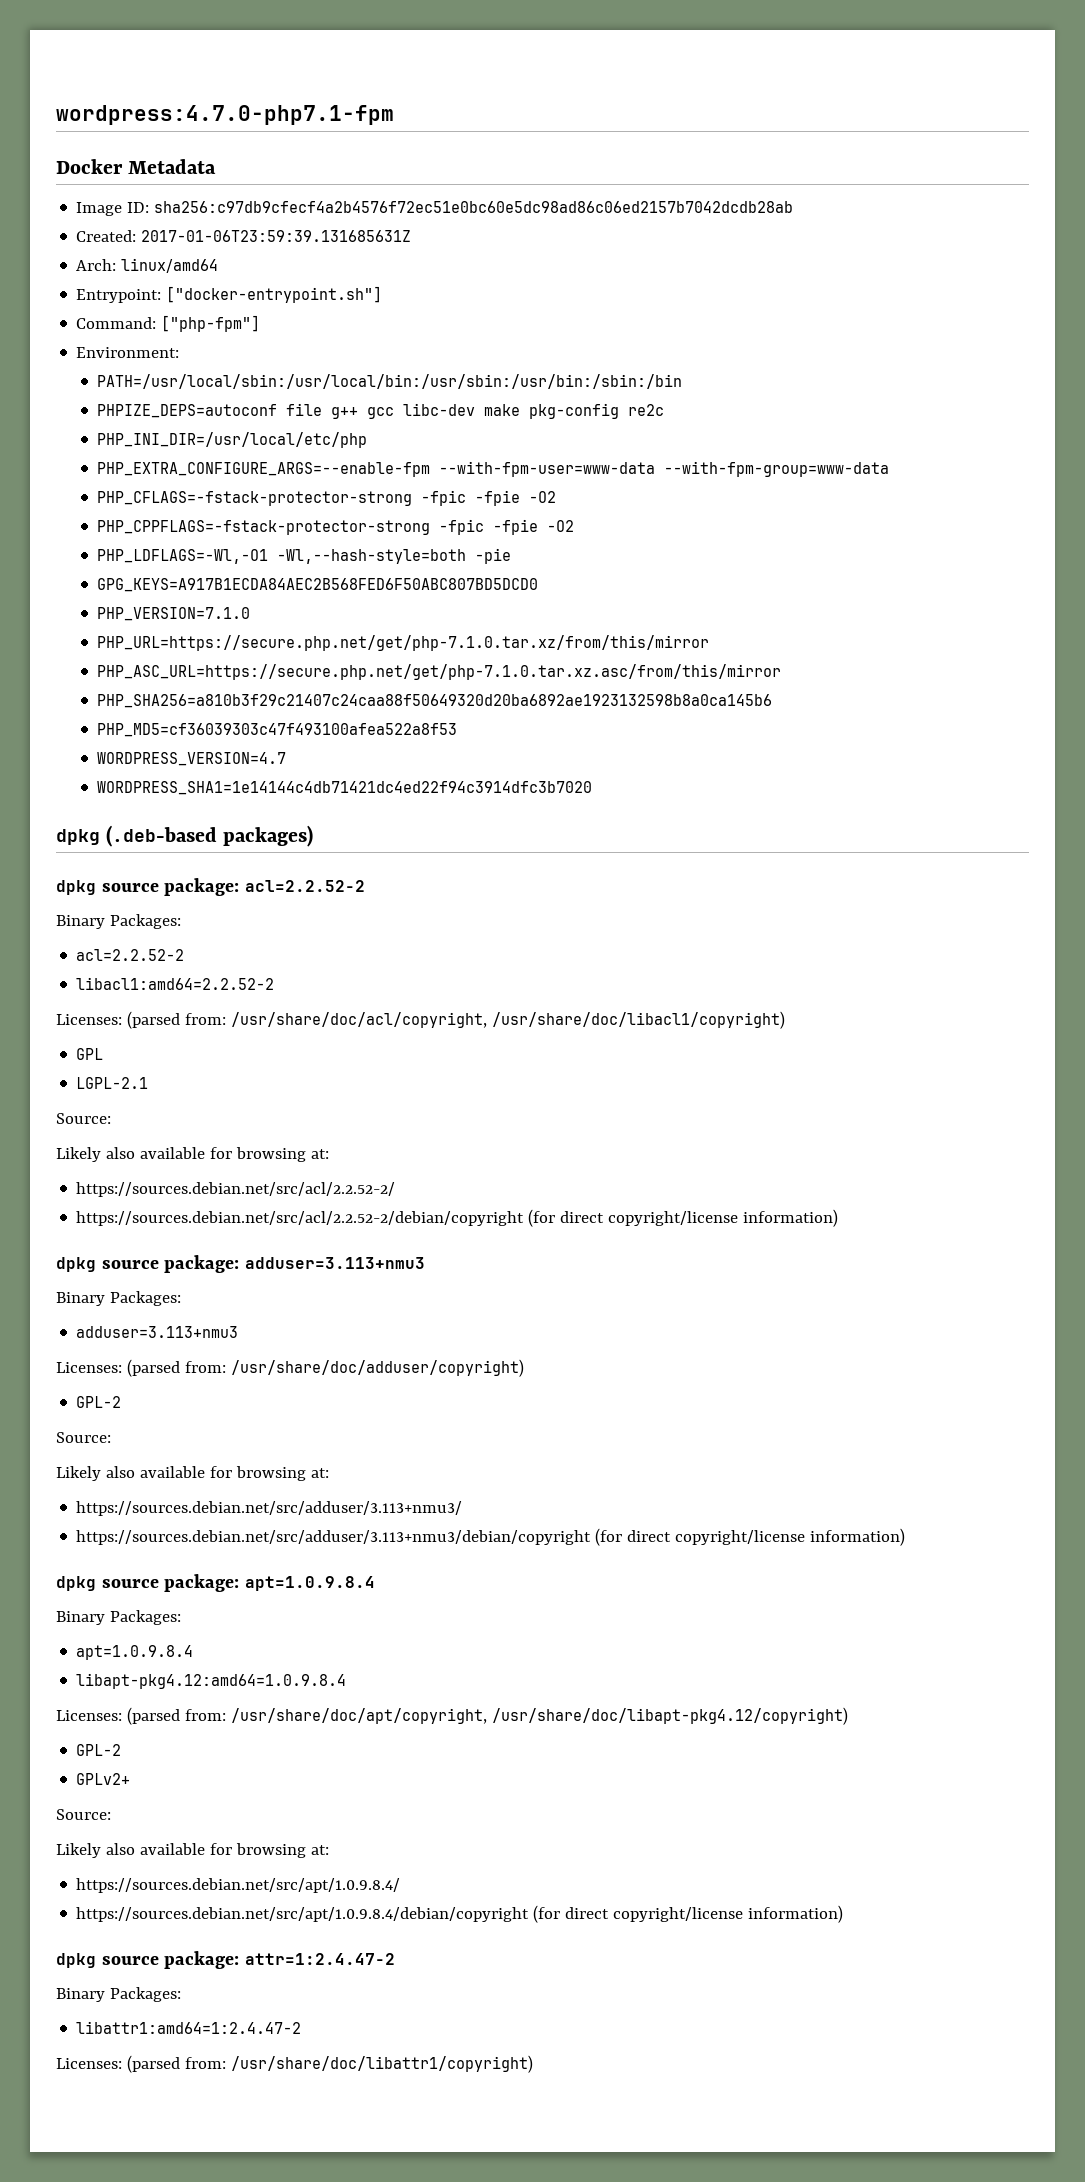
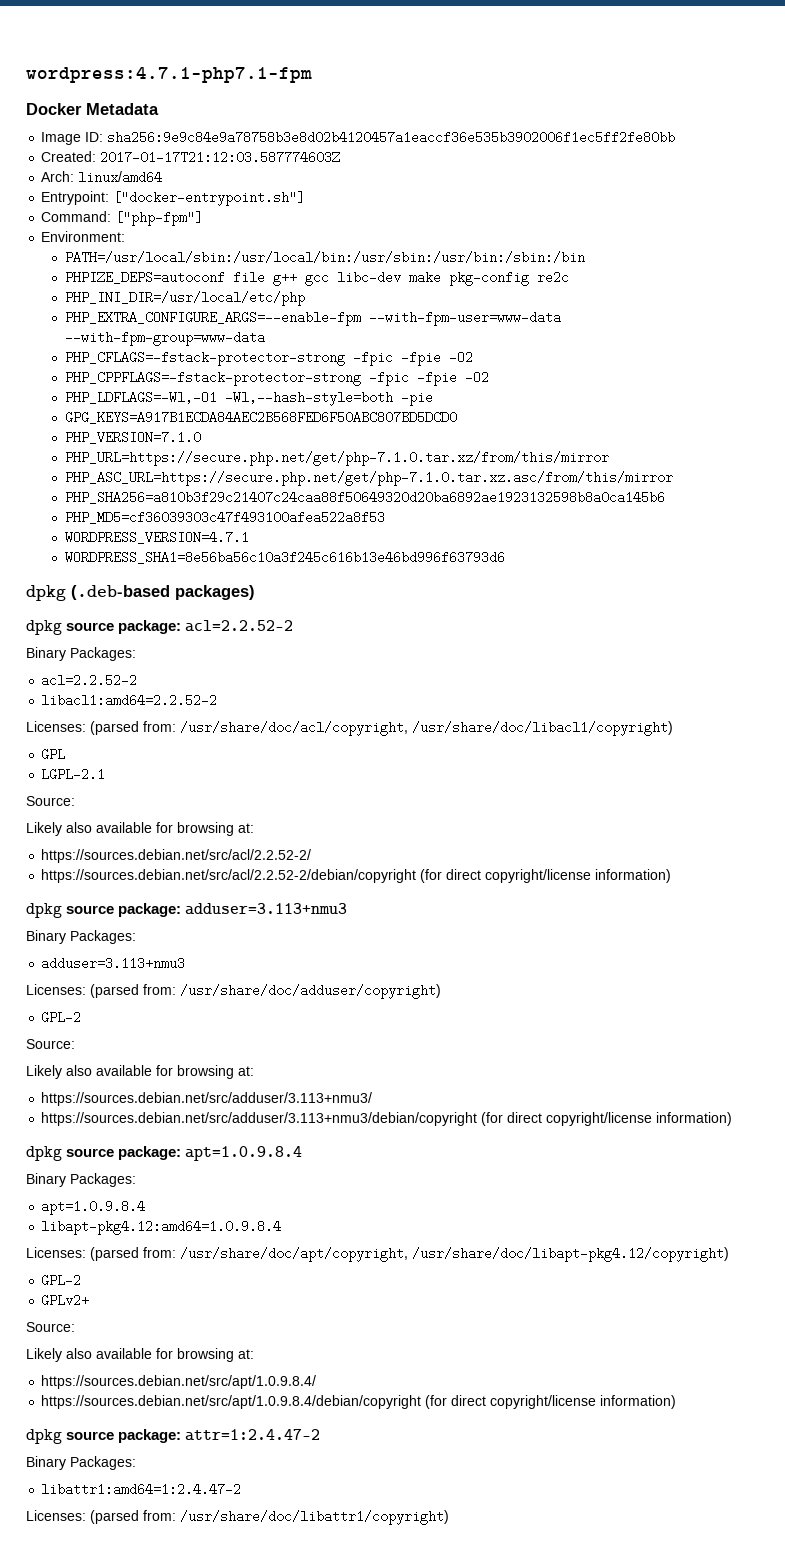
- wordpress:4.7.0-php7.1-fpm
+ wordpress:4.7.1-php7.1-fpm
- Image ID: sha256:c97db9cfecf4a2b4576f72ec51e0bc60e5dc98ad86c06ed2157b7042dcdb28ab
+ Image ID: sha256:9e9c84e9a78758b3e8d02b4120457a1eaccf36e535b3902006f1ec5ff2fe80bb
- Created: 2017-01-06T23:59:39.131685631Z
+ Created: 2017-01-17T21:12:03.587774603Z
- WORDPRESS_VERSION=4.7
- WORDPRESS_SHA1=1e14144c4db71421dc4ed22f94c3914dfc3b7020
+ WORDPRESS_VERSION=4.7.1
+ WORDPRESS_SHA1=8e56ba56c10a3f245c616b13e46bd996f63793d6

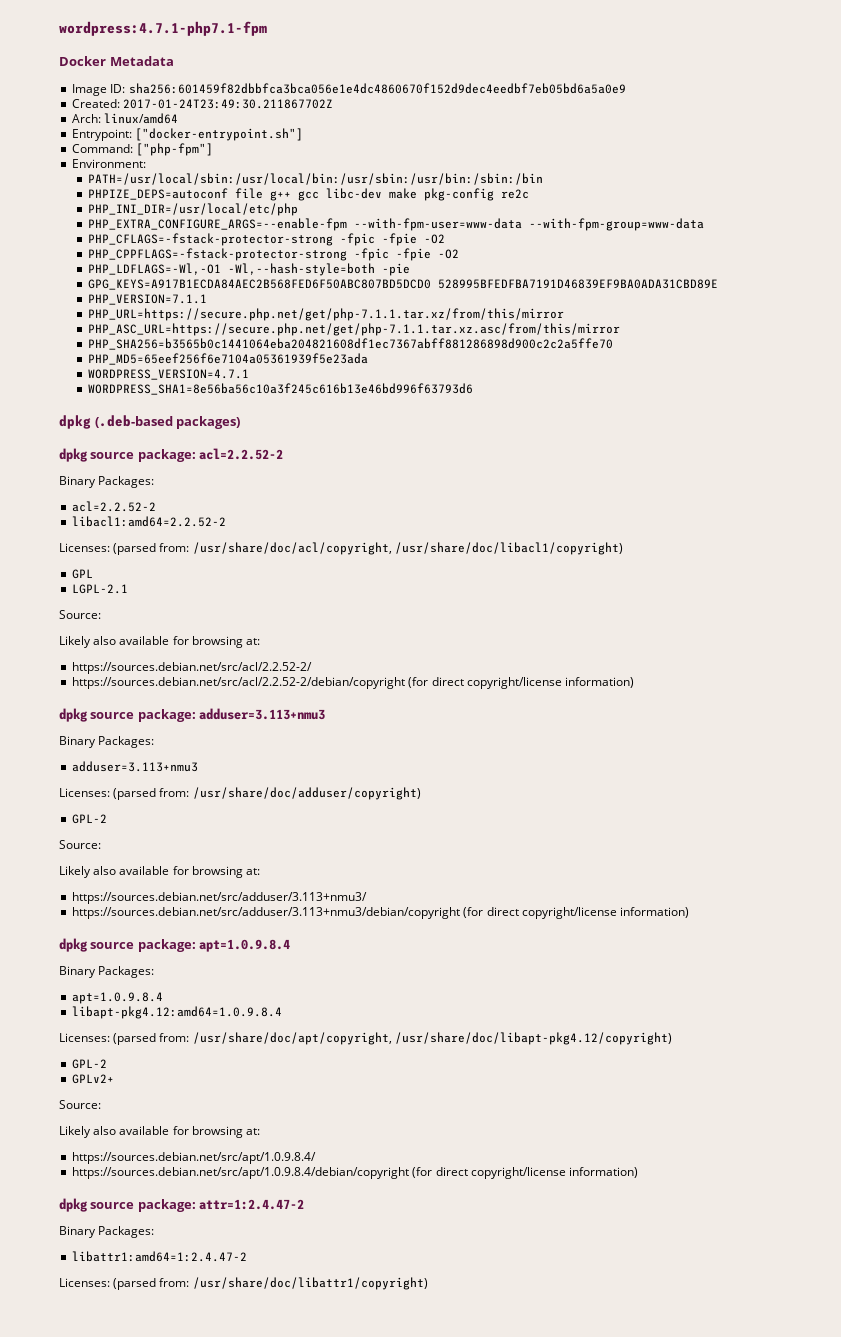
- Image ID: sha256:9e9c84e9a78758b3e8d02b4120457a1eaccf36e535b3902006f1ec5ff2fe80bb
+ Image ID: sha256:601459f82dbbfca3bca056e1e4dc4860670f152d9dec4eedbf7eb05bd6a5a0e9
- Created: 2017-01-17T21:12:03.587774603Z
+ Created: 2017-01-24T23:49:30.211867702Z
- GPG_KEYS=A917B1ECDA84AEC2B568FED6F50ABC807BD5DCD0
- PHP_VERSION=7.1.0
- PHP_URL=https://secure.php.net/get/php-7.1.0.tar.xz/from/this/mirror
- PHP_ASC_URL=https://secure.php.net/get/php-7.1.0.tar.xz.asc/from/this/mirror
- PHP_SHA256=a810b3f29c21407c24caa88f50649320d20ba6892ae1923132598b8a0ca145b6
- PHP_MD5=cf36039303c47f493100afea522a8f53
+ GPG_KEYS=A917B1ECDA84AEC2B568FED6F50ABC807BD5DCD0 528995BFEDFBA7191D46839EF9BA0ADA31CBD89E
+ PHP_VERSION=7.1.1
+ PHP_URL=https://secure.php.net/get/php-7.1.1.tar.xz/from/this/mirror
+ PHP_ASC_URL=https://secure.php.net/get/php-7.1.1.tar.xz.asc/from/this/mirror
+ PHP_SHA256=b3565b0c1441064eba204821608df1ec7367abff881286898d900c2c2a5ffe70
+ PHP_MD5=65eef256f6e7104a05361939f5e23ada

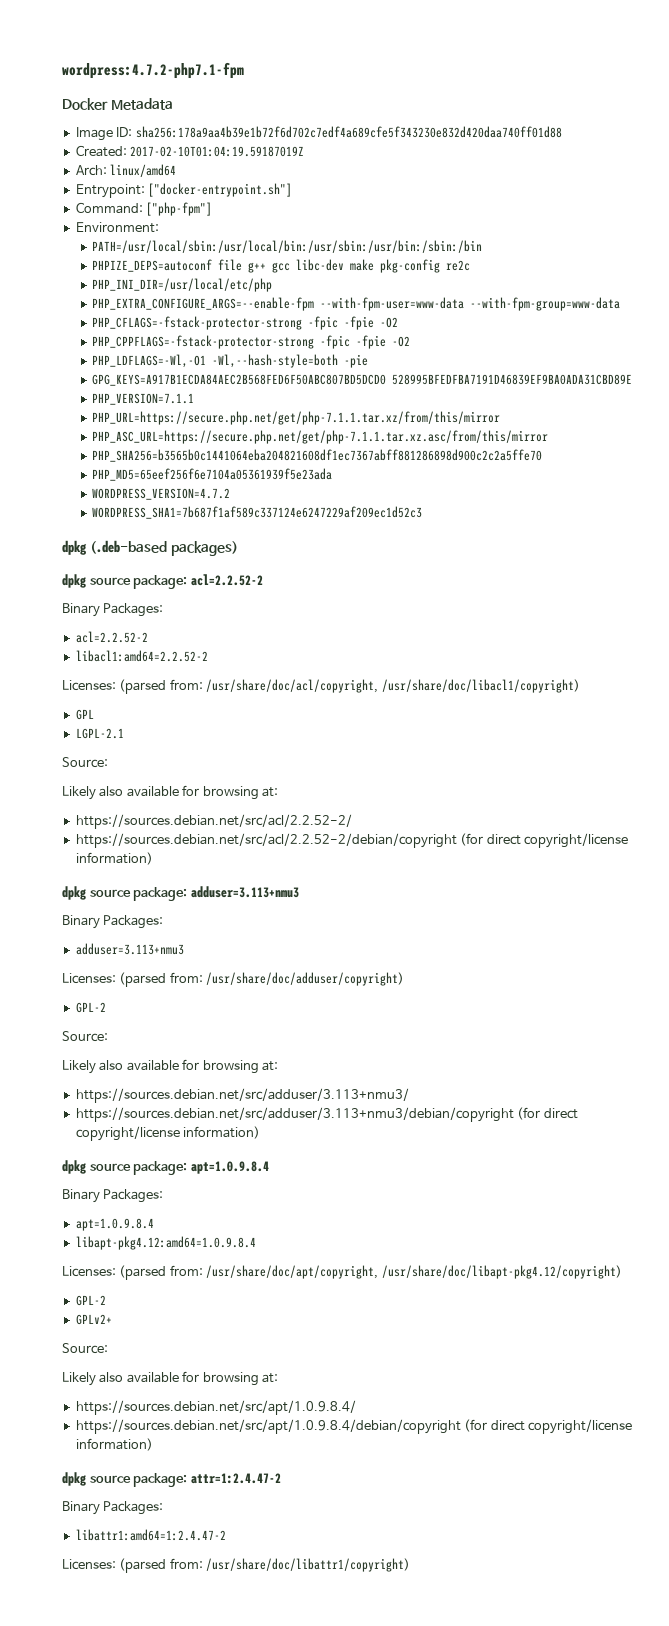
- wordpress:4.7.1-php7.1-fpm
+ wordpress:4.7.2-php7.1-fpm
- Image ID: sha256:601459f82dbbfca3bca056e1e4dc4860670f152d9dec4eedbf7eb05bd6a5a0e9
+ Image ID: sha256:178a9aa4b39e1b72f6d702c7edf4a689cfe5f343230e832d420daa740ff01d88
- Created: 2017-01-24T23:49:30.211867702Z
+ Created: 2017-02-10T01:04:19.59187019Z
- WORDPRESS_VERSION=4.7.1
- WORDPRESS_SHA1=8e56ba56c10a3f245c616b13e46bd996f63793d6
+ WORDPRESS_VERSION=4.7.2
+ WORDPRESS_SHA1=7b687f1af589c337124e6247229af209ec1d52c3

